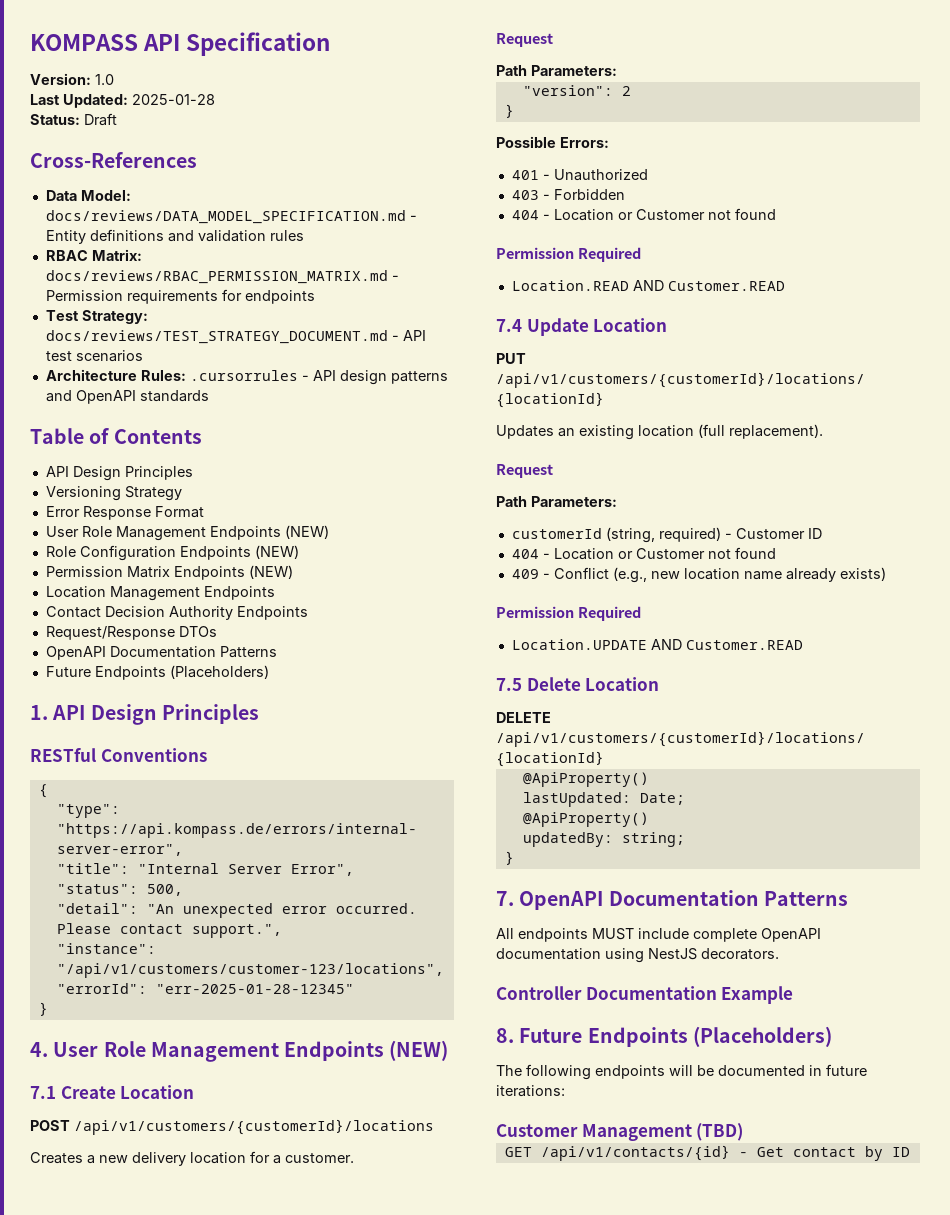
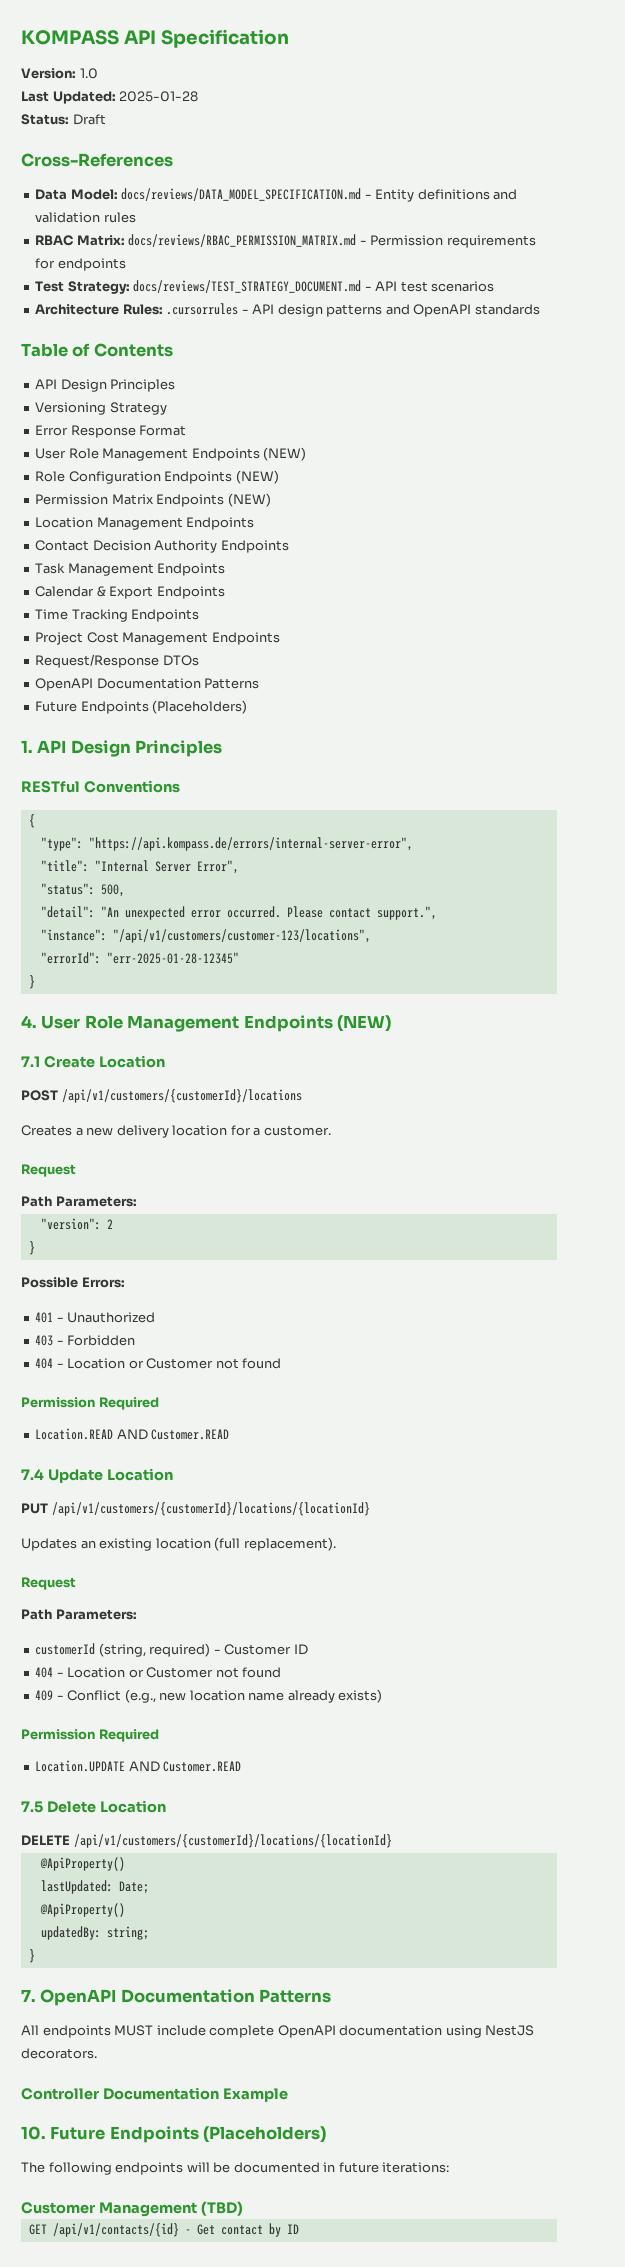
+ Task Management Endpoints
+ Calendar & Export Endpoints
+ Time Tracking Endpoints
+ Project Cost Management Endpoints
- 8. Future Endpoints (Placeholders)
+ 10. Future Endpoints (Placeholders)

